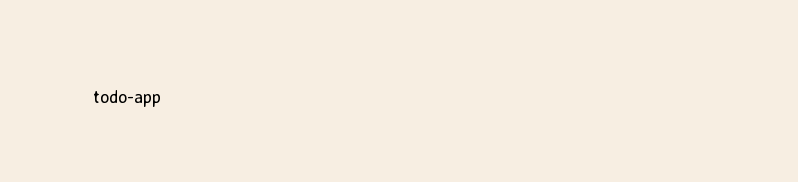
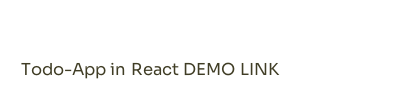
- todo-app
+ Todo-App in React DEMO LINK

